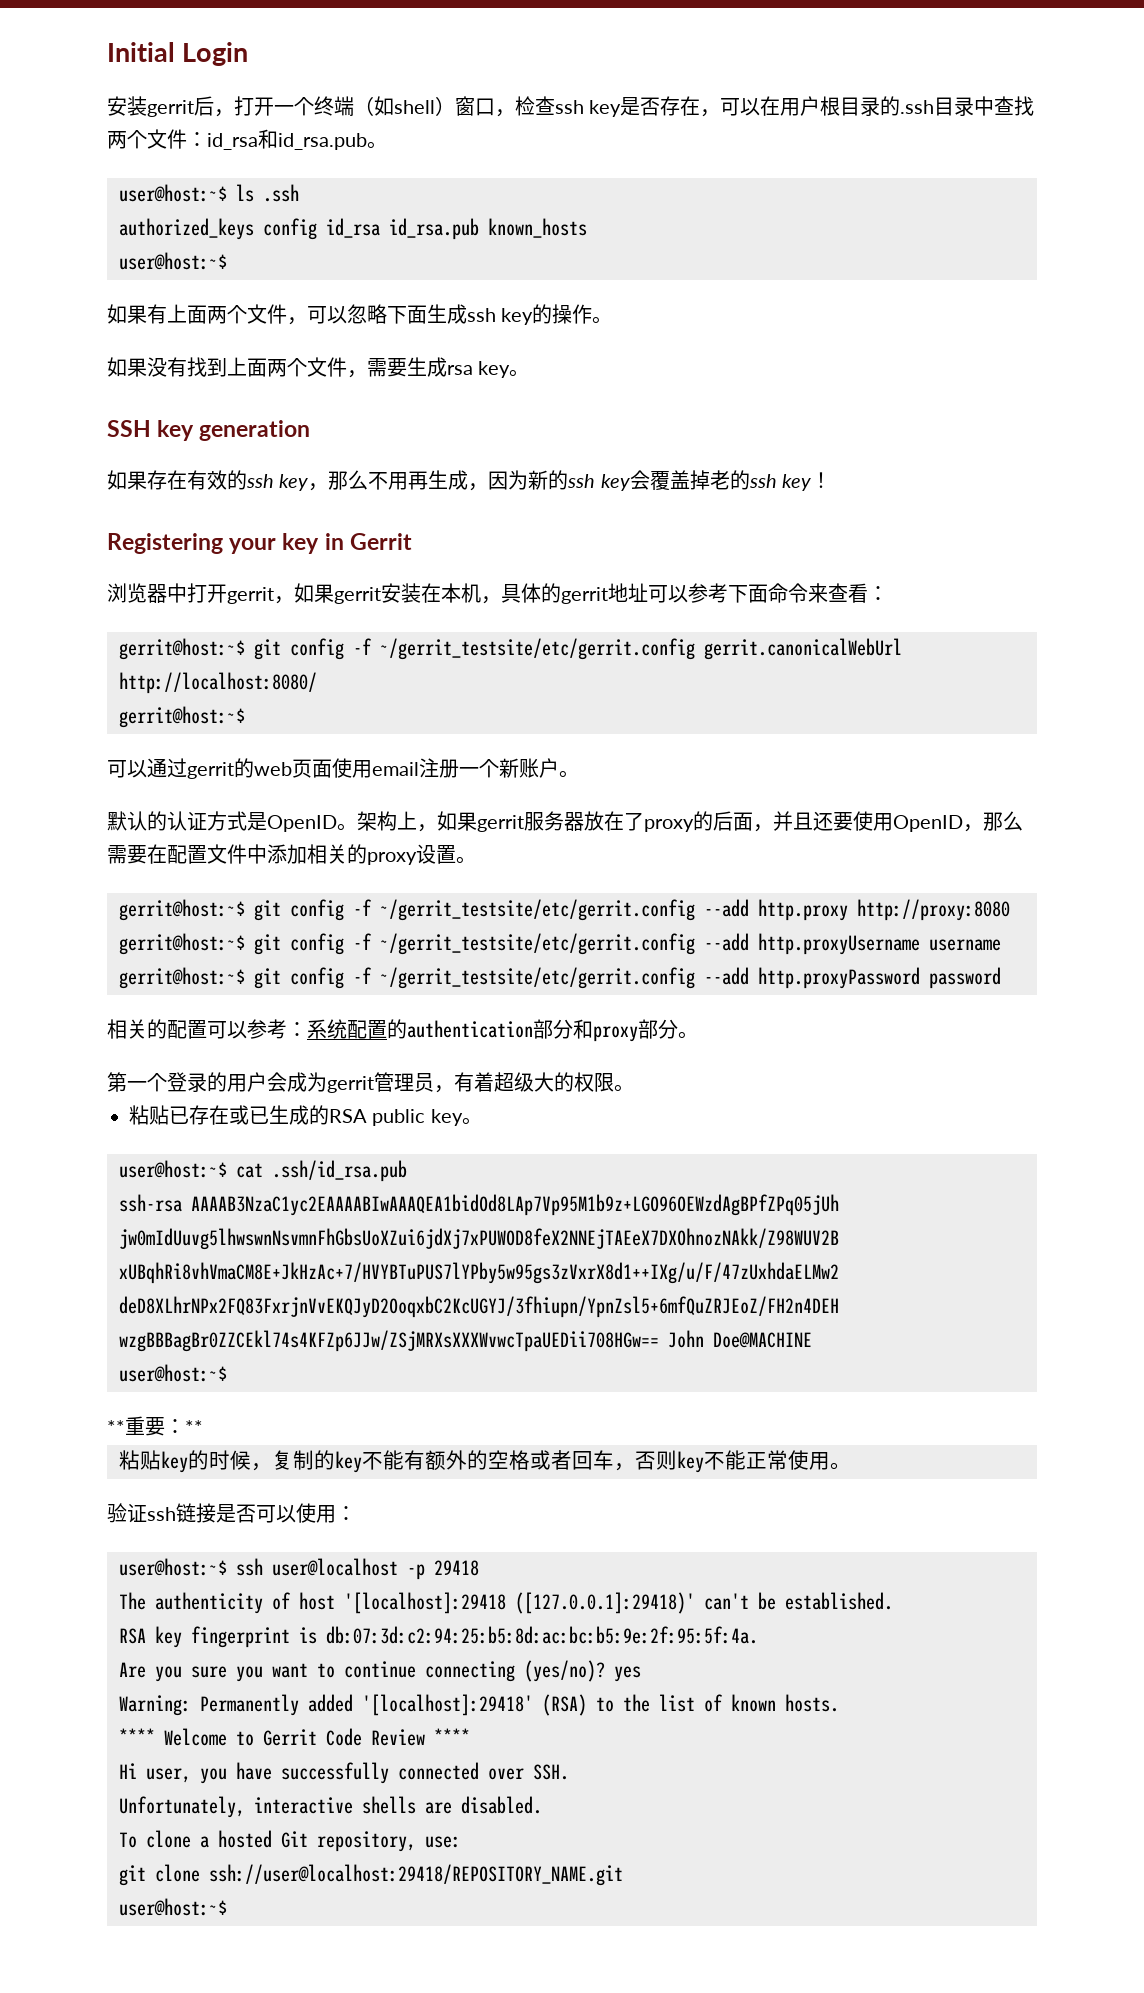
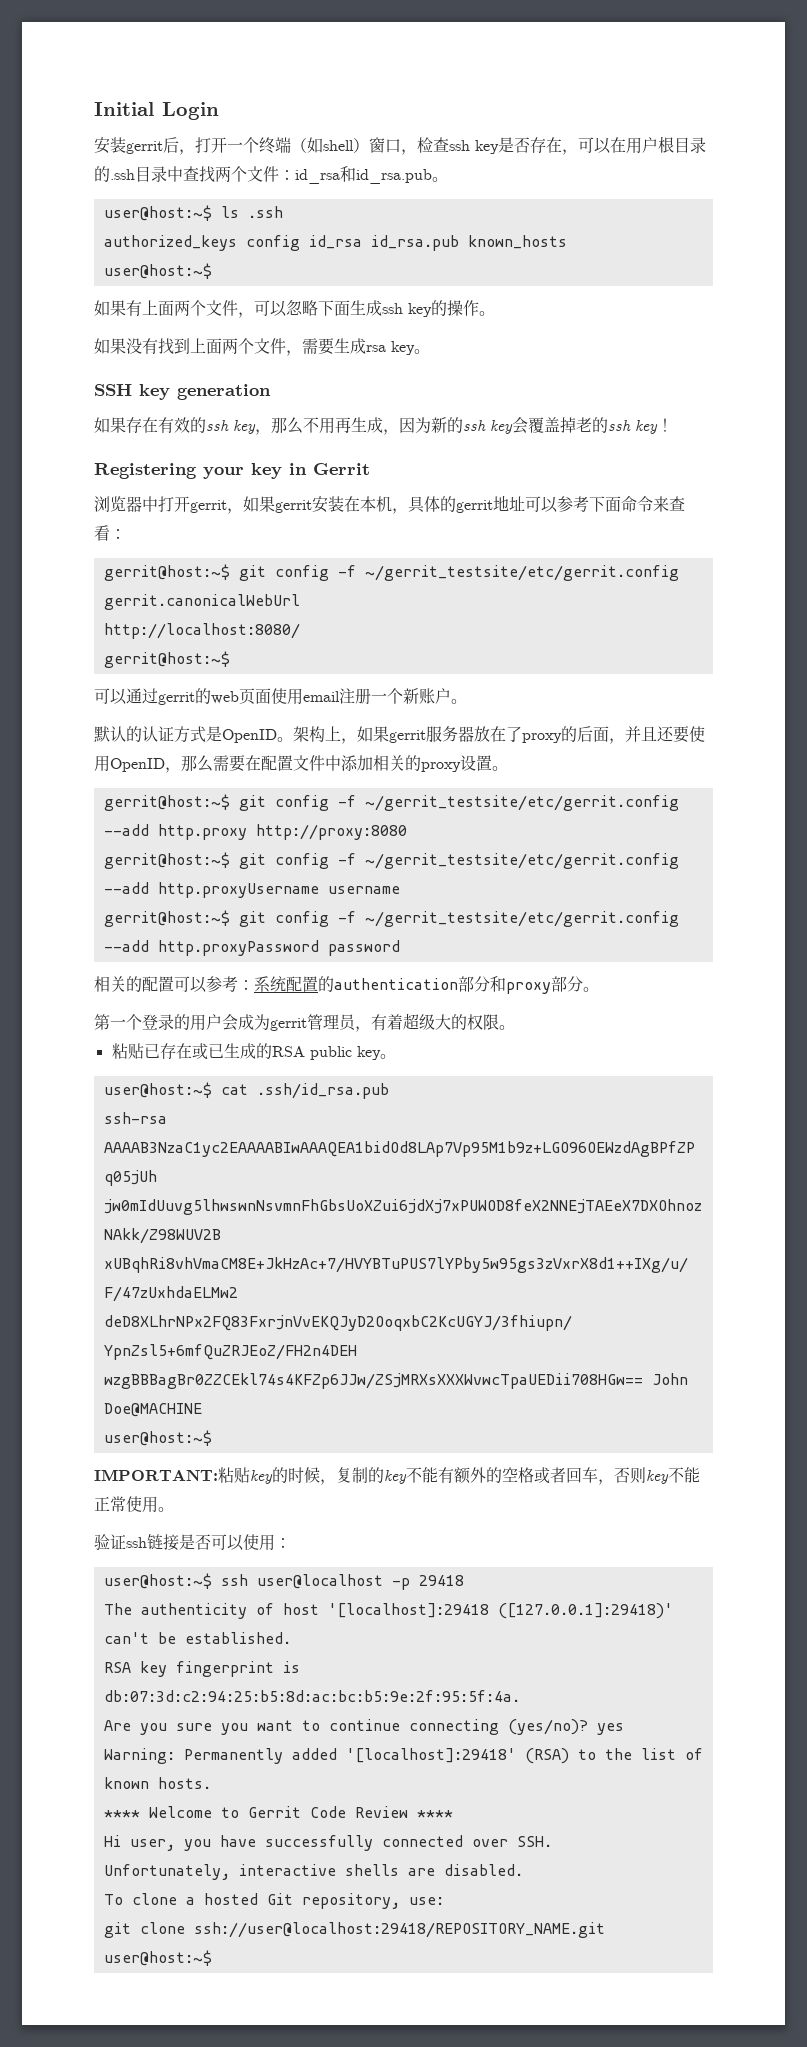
- **重要：**
- 粘贴key的时候，复制的key不能有额外的空格或者回车，否则key不能正常使用。
+ IMPORTANT:粘贴key的时候，复制的key不能有额外的空格或者回车，否则key不能正常使用。

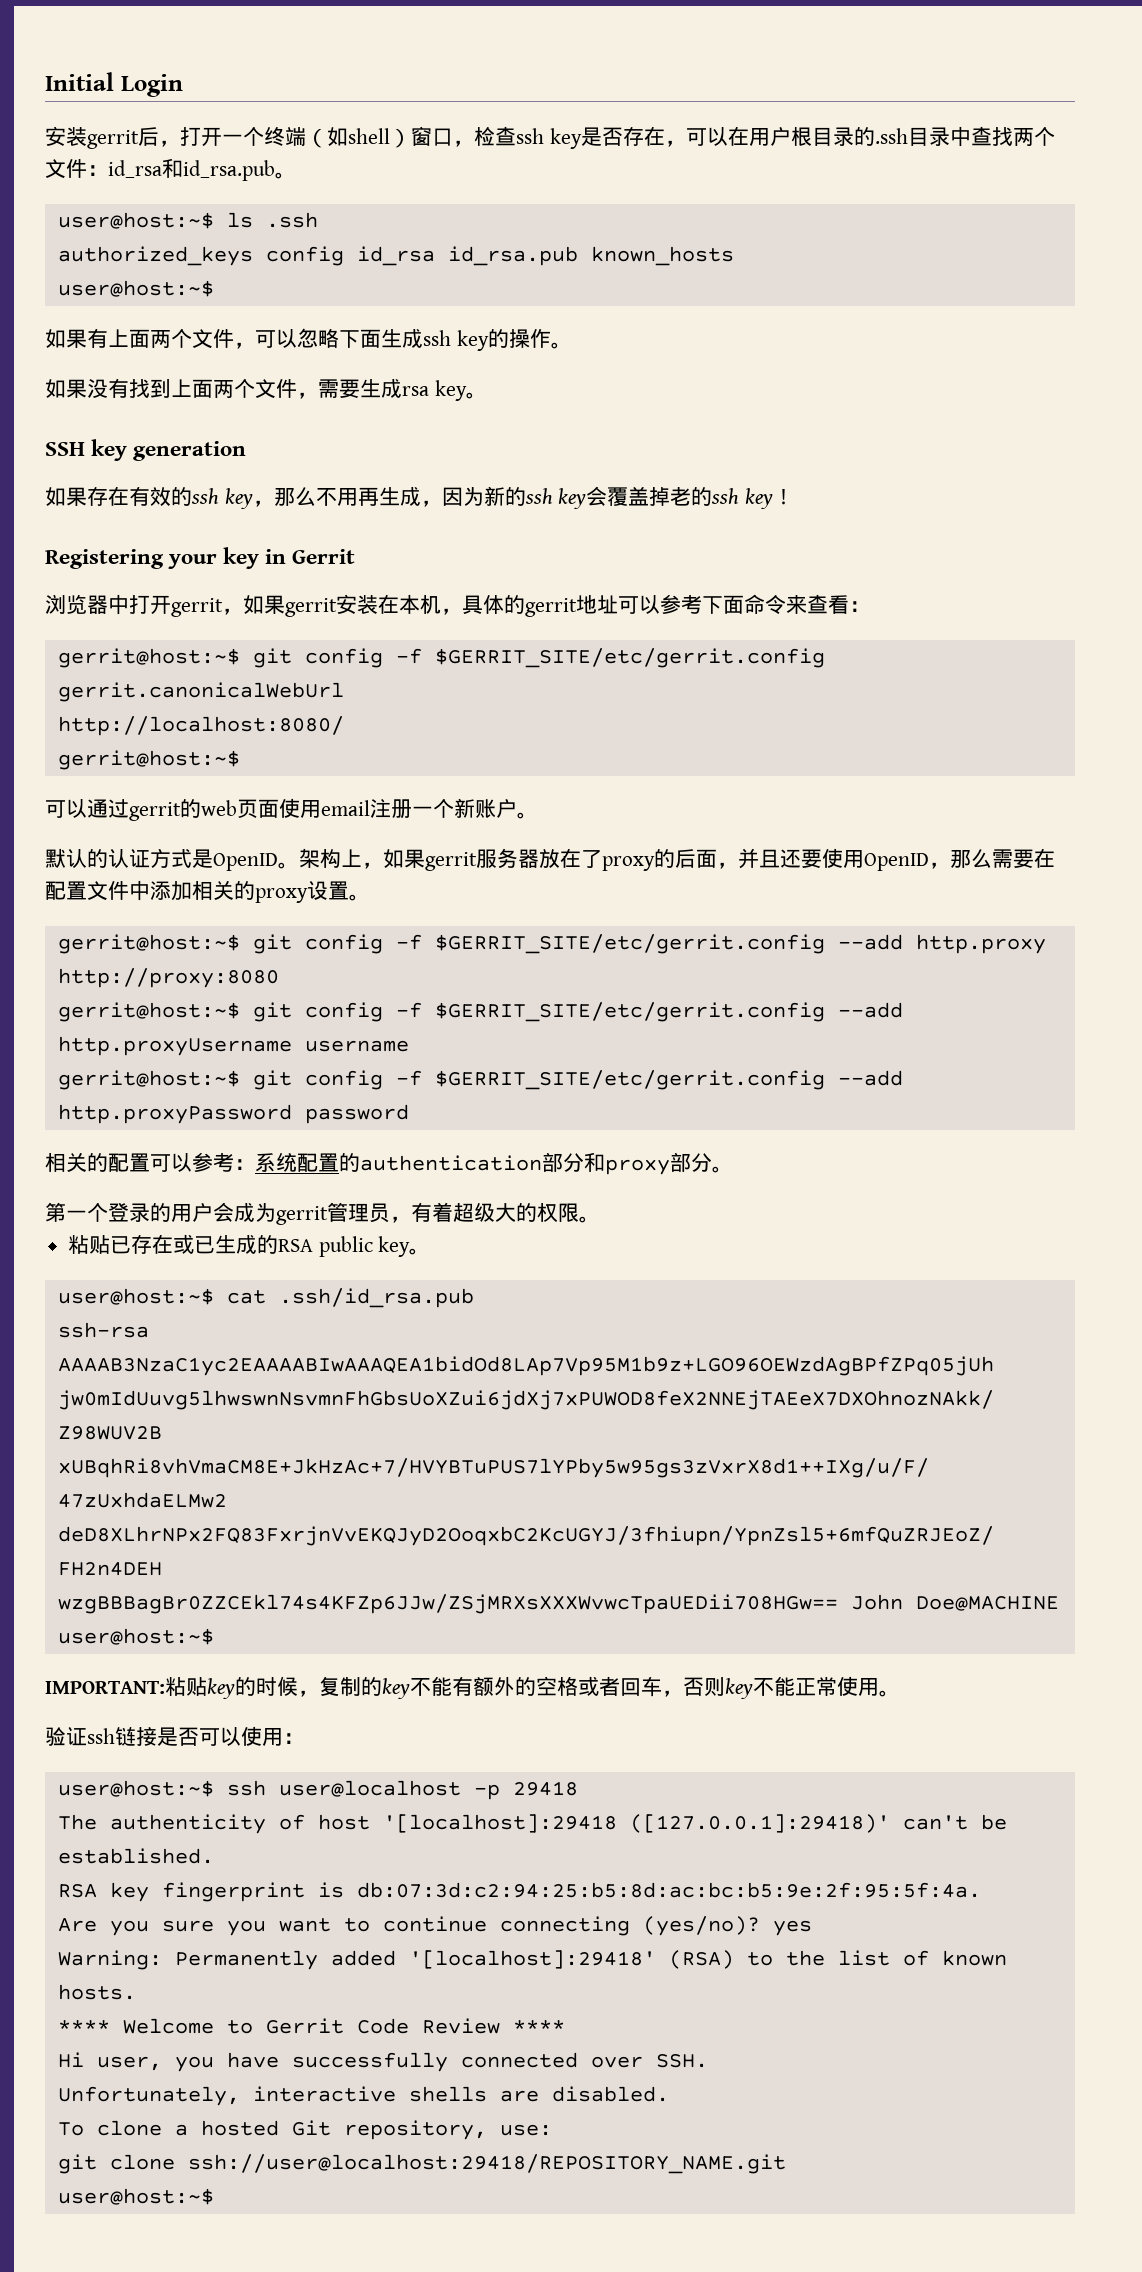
- gerrit@host:~$ git config -f ~/gerrit_testsite/etc/gerrit.config gerrit.canonicalWebUrl
+ gerrit@host:~$ git config -f $GERRIT_SITE/etc/gerrit.config gerrit.canonicalWebUrl
- gerrit@host:~$ git config -f ~/gerrit_testsite/etc/gerrit.config --add http.proxy http://proxy:8080
+ gerrit@host:~$ git config -f $GERRIT_SITE/etc/gerrit.config --add http.proxy http://proxy:8080
- gerrit@host:~$ git config -f ~/gerrit_testsite/etc/gerrit.config --add http.proxyUsername username
+ gerrit@host:~$ git config -f $GERRIT_SITE/etc/gerrit.config --add http.proxyUsername username
- gerrit@host:~$ git config -f ~/gerrit_testsite/etc/gerrit.config --add http.proxyPassword password
+ gerrit@host:~$ git config -f $GERRIT_SITE/etc/gerrit.config --add http.proxyPassword password

